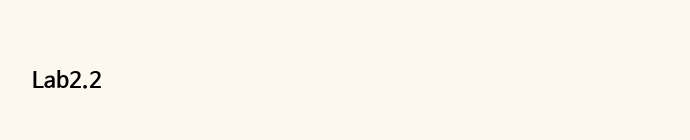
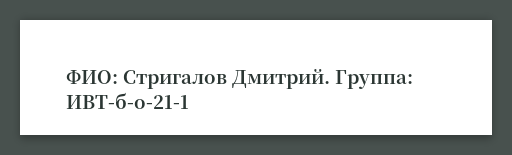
- Lab2.2
+ ФИО: Стригалов Дмитрий. Группа: ИВТ-б-о-21-1

